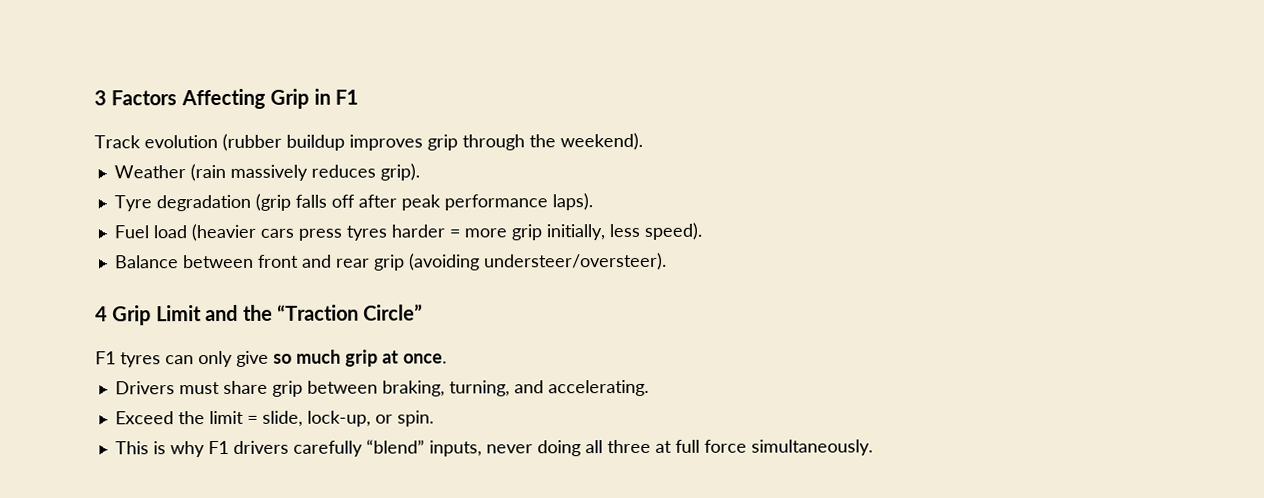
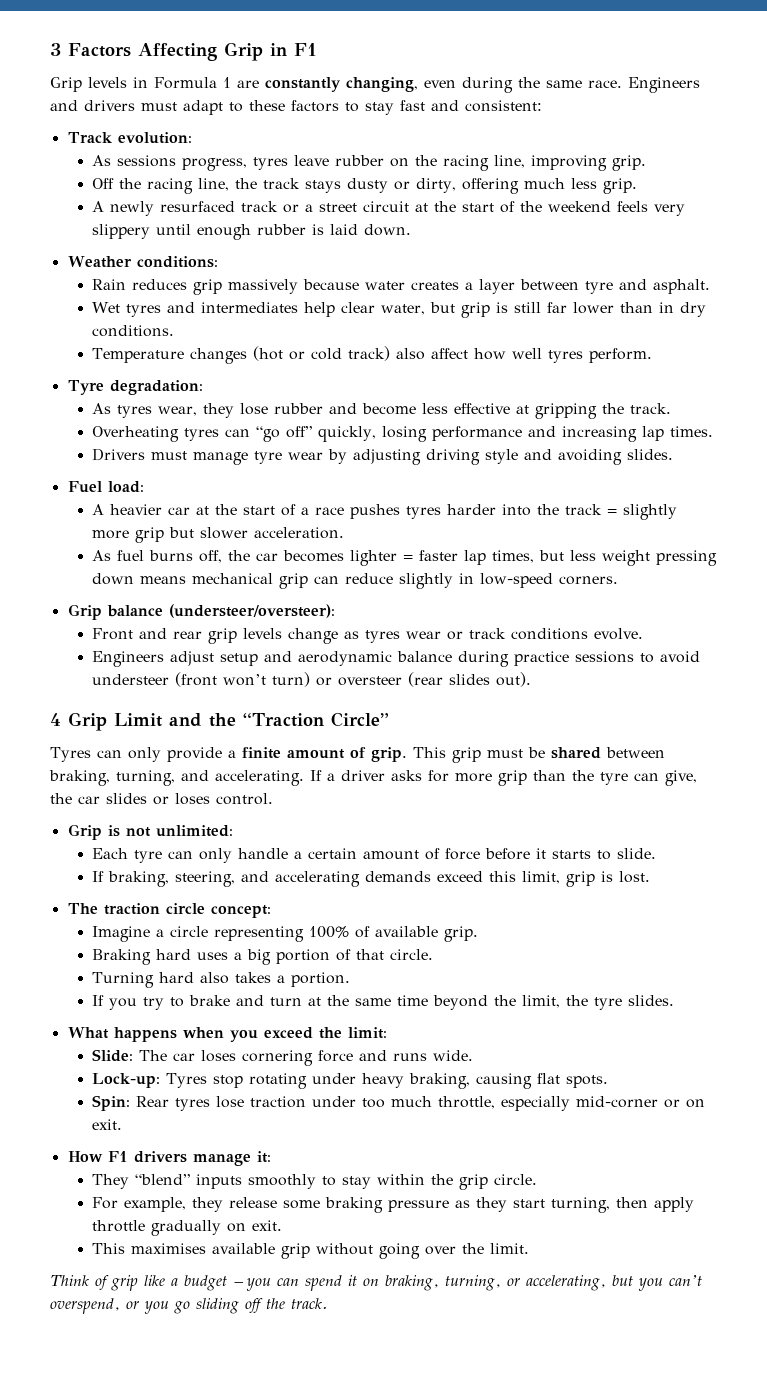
- Track evolution (rubber buildup improves grip through the weekend).
- Weather (rain massively reduces grip).
- Tyre degradation (grip falls off after peak performance laps).
- Fuel load (heavier cars press tyres harder = more grip initially, less speed).
- Balance between front and rear grip (avoiding understeer/oversteer).
+ Grip levels in Formula 1 are constantly changing, even during the same race. Engineers and drivers must adapt to these factors to stay fast and consistent:
+ Track evolution:
+ As sessions progress, tyres leave rubber on the racing line, improving grip.
+ Off the racing line, the track stays dusty or dirty, offering much less grip.
+ A newly resurfaced track or a street circuit at the start of the weekend feels very slippery until enough rubber is laid down.
+ Weather conditions:
+ Rain reduces grip massively because water creates a layer between tyre and asphalt.
+ Wet tyres and intermediates help clear water, but grip is still far lower than in dry conditions.
+ Temperature changes (hot or cold track) also affect how well tyres perform.
+ Tyre degradation:
+ As tyres wear, they lose rubber and become less effective at gripping the track.
+ Overheating tyres can “go off” quickly, losing performance and increasing lap times.
+ Drivers must manage tyre wear by adjusting driving style and avoiding slides.
+ Fuel load:
+ A heavier car at the start of a race pushes tyres harder into the track = slightly more grip but slower acceleration.
+ As fuel burns off, the car becomes lighter = faster lap times, but less weight pressing down means mechanical grip can reduce slightly in low-speed corners.
+ Grip balance (understeer/oversteer):
+ Front and rear grip levels change as tyres wear or track conditions evolve.
+ Engineers adjust setup and aerodynamic balance during practice sessions to avoid understeer (front won’t turn) or oversteer (rear slides out).
- F1 tyres can only give so much grip at once.
- Drivers must share grip between braking, turning, and accelerating.
- Exceed the limit = slide, lock-up, or spin.
- This is why F1 drivers carefully “blend” inputs, never doing all three at full force simultaneously.
+ Tyres can only provide a finite amount of grip. This grip must be shared between braking, turning, and accelerating. If a driver asks for more grip than the tyre can give, the car slides or loses control.
+ Grip is not unlimited:
+ Each tyre can only handle a certain amount of force before it starts to slide.
+ If braking, steering, and accelerating demands exceed this limit, grip is lost.
+ The traction circle concept:
+ Imagine a circle representing 100% of available grip.
+ Braking hard uses a big portion of that circle.
+ Turning hard also takes a portion.
+ If you try to brake and turn at the same time beyond the limit, the tyre slides.
+ What happens when you exceed the limit:
+ Slide: The car loses cornering force and runs wide.
+ Lock-up: Tyres stop rotating under heavy braking, causing flat spots.
+ Spin: Rear tyres lose traction under too much throttle, especially mid-corner or on exit.
+ How F1 drivers manage it:
+ They “blend” inputs smoothly to stay within the grip circle.
+ For example, they release some braking pressure as they start turning, then apply throttle gradually on exit.
+ This maximises available grip without going over the limit.
+ Think of grip like a budget – you can spend it on braking, turning, or accelerating, but you can’t overspend, or you go sliding off the track.

